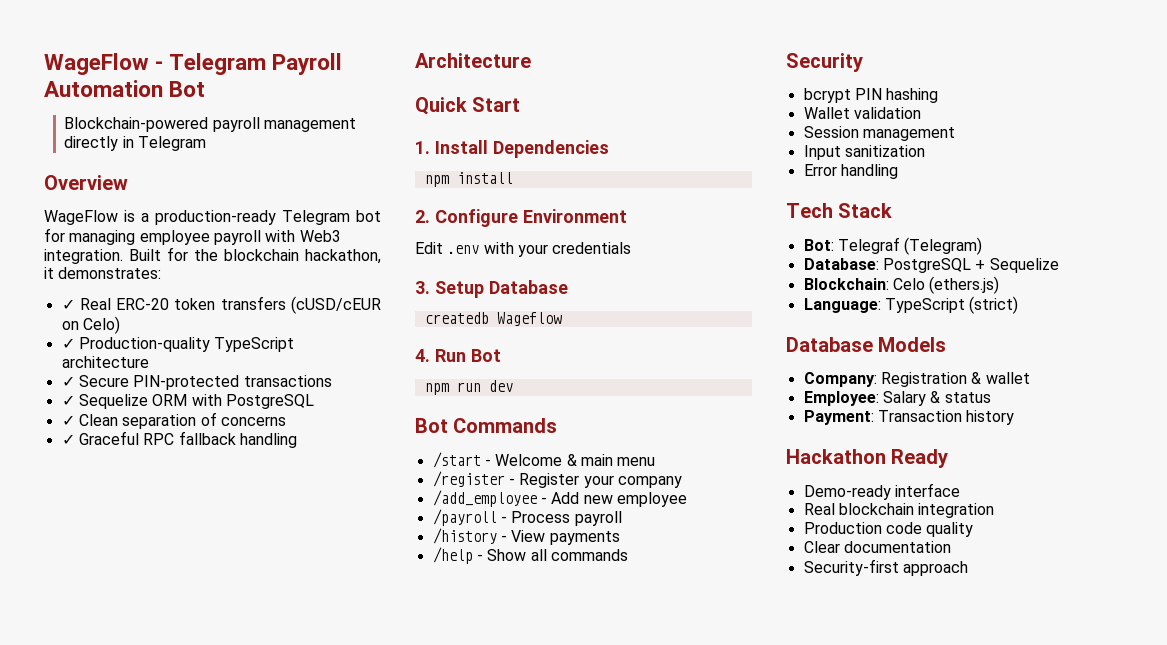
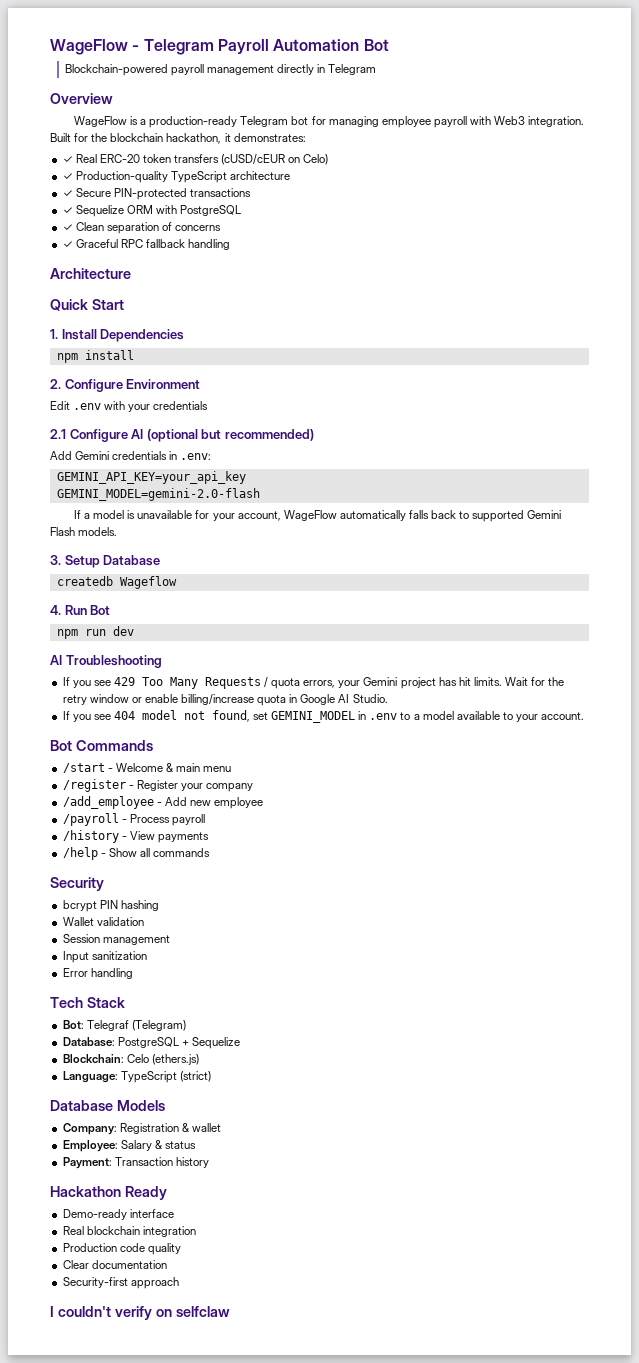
+ 2.1 Configure AI (optional but recommended)
+ Add Gemini credentials in .env:
+ GEMINI_API_KEY=your_api_key
+ GEMINI_MODEL=gemini-2.0-flash
+ If a model is unavailable for your account, WageFlow automatically falls back to supported Gemini Flash models.
+ AI Troubleshooting
+ If you see 429 Too Many Requests / quota errors, your Gemini project has hit limits. Wait for the retry window or enable billing/increase quota in Google AI Studio.
+ If you see 404 model not found, set GEMINI_MODEL in .env to a model available to your account.
+ I couldn't verify on selfclaw

